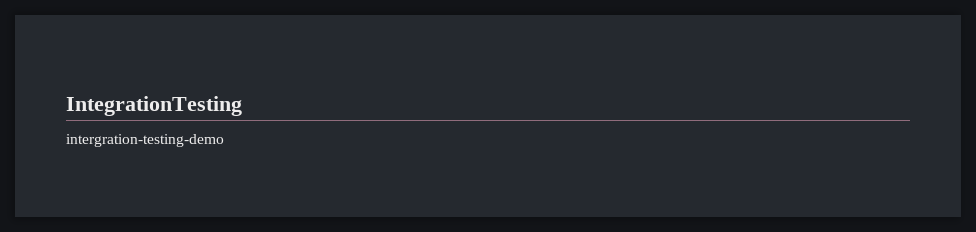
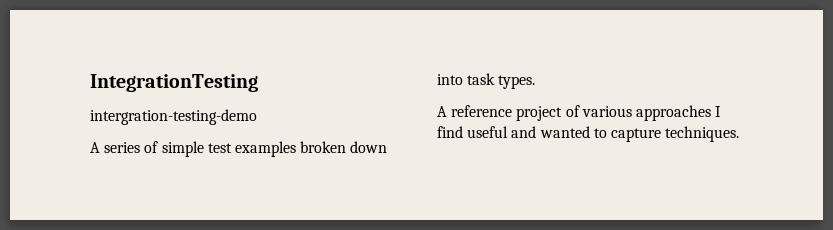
+ A series of simple test examples broken down into task types.
+ A reference project of various approaches I find useful and wanted to capture techniques.

